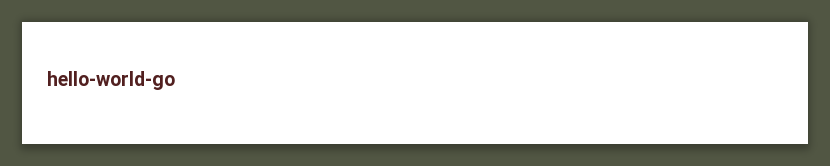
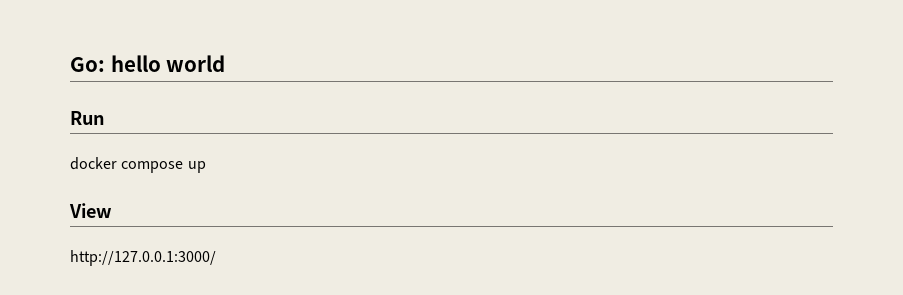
- hello-world-go
+ Go: hello world
+ Run
+ docker compose up
+ View
+ http://127.0.0.1:3000/

